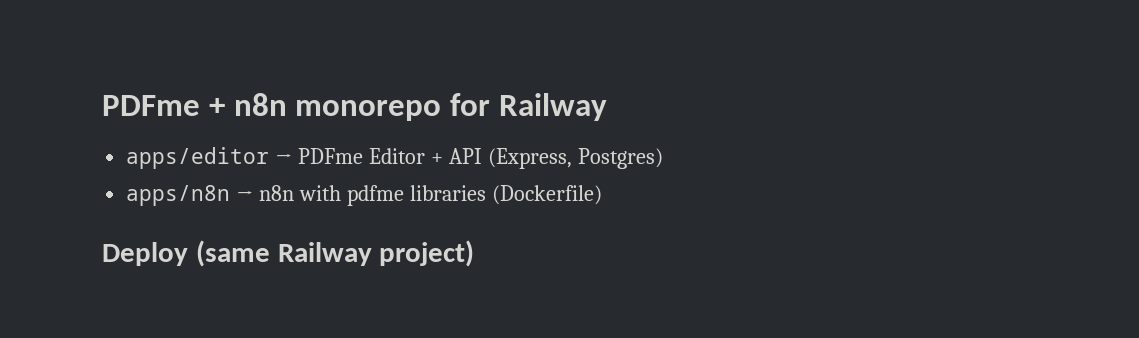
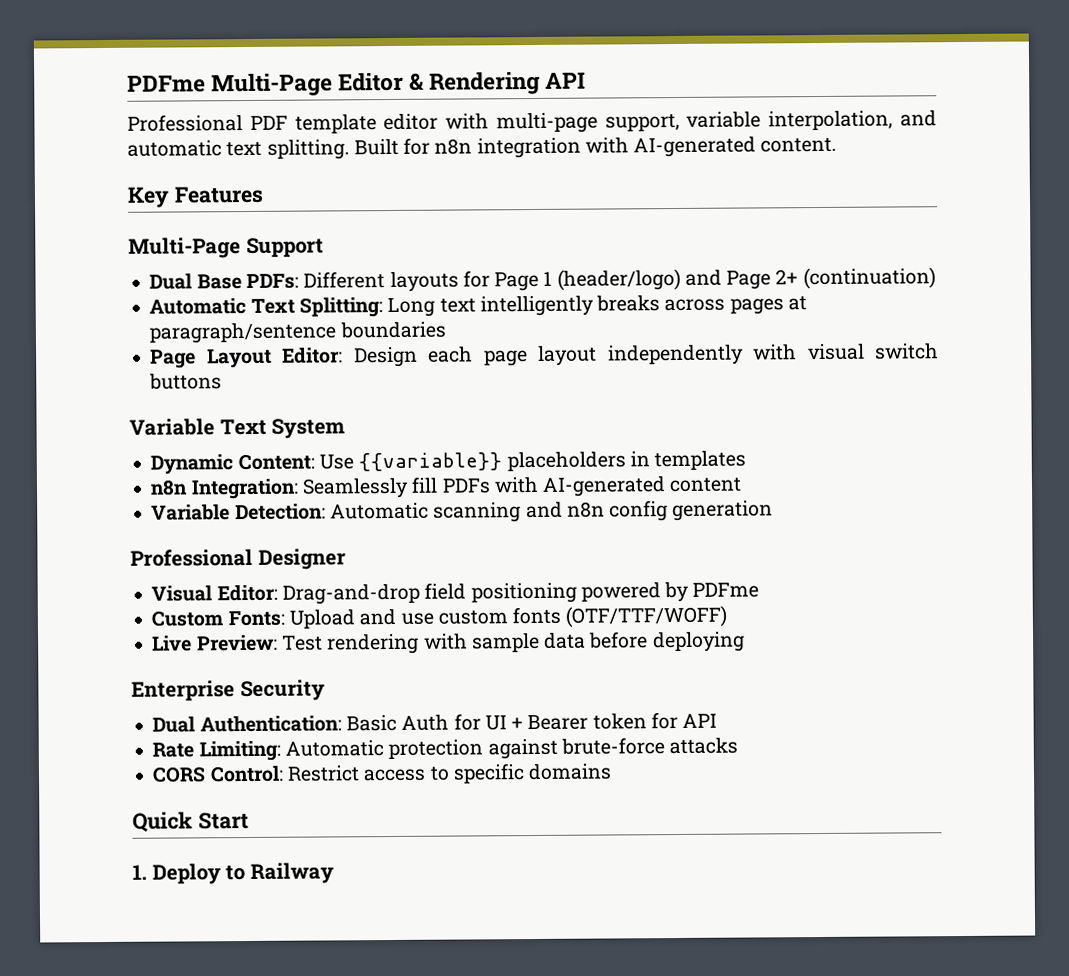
- PDFme + n8n monorepo for Railway
- apps/editor → PDFme Editor + API (Express, Postgres)
- apps/n8n → n8n with pdfme libraries (Dockerfile)
- Deploy (same Railway project)
+ PDFme Multi-Page Editor & Rendering API
+ Professional PDF template editor with multi-page support, variable interpolation, and automatic text splitting. Built for n8n integration with AI-generated content.
+ Key Features
+ Multi-Page Support
+ Dual Base PDFs: Different layouts for Page 1 (header/logo) and Page 2+ (continuation)
+ Automatic Text Splitting: Long text intelligently breaks across pages at paragraph/sentence boundaries
+ Page Layout Editor: Design each page layout independently with visual switch buttons
+ Variable Text System
+ Dynamic Content: Use {{variable}} placeholders in templates
+ n8n Integration: Seamlessly fill PDFs with AI-generated content
+ Variable Detection: Automatic scanning and n8n config generation
+ Professional Designer
+ Visual Editor: Drag-and-drop field positioning powered by PDFme
+ Custom Fonts: Upload and use custom fonts (OTF/TTF/WOFF)
+ Live Preview: Test rendering with sample data before deploying
+ Enterprise Security
+ Dual Authentication: Basic Auth for UI + Bearer token for API
+ Rate Limiting: Automatic protection against brute-force attacks
+ CORS Control: Restrict access to specific domains
+ Quick Start
+ 1. Deploy to Railway

